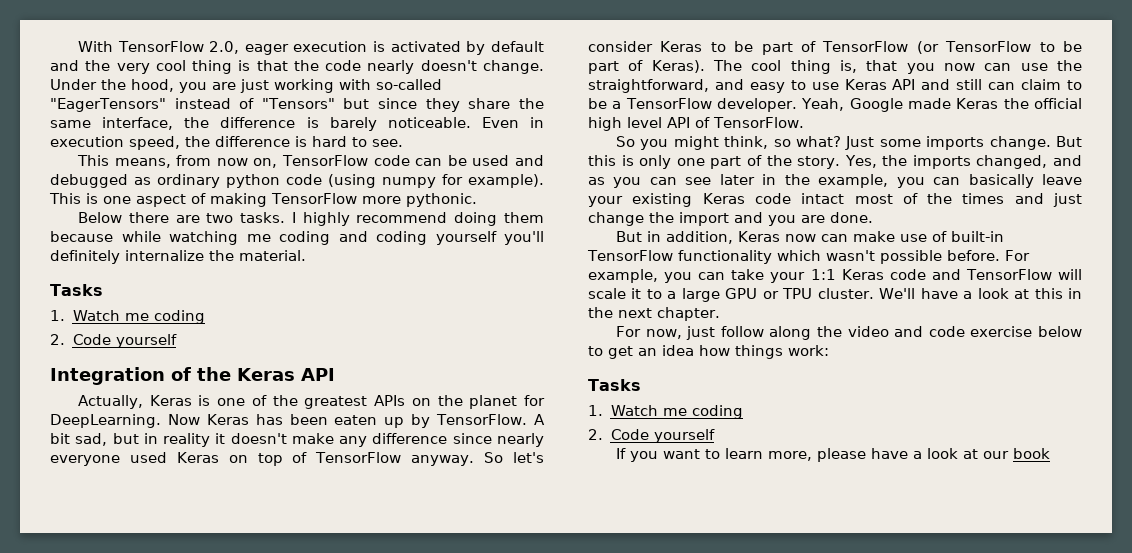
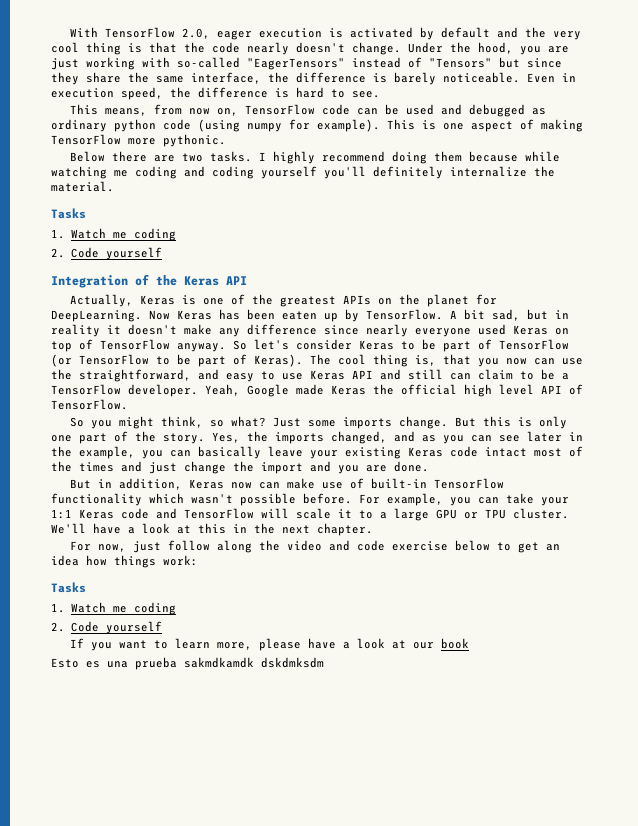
+ Esto es una prueba sakmdkamdk dskdmksdm

